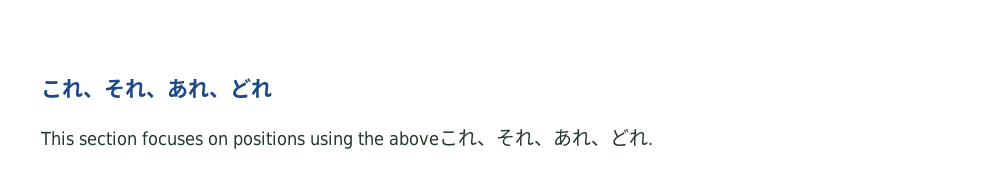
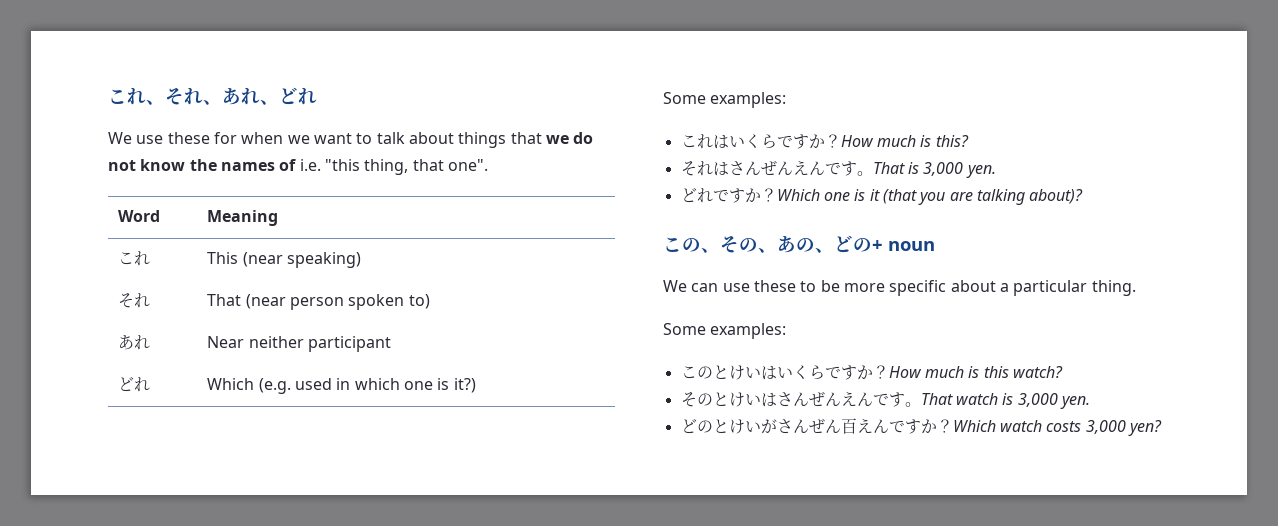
- This section focuses on positions using the aboveこれ、それ、あれ、どれ.
+ We use these for when we want to talk about things that we do not know the names of i.e. "this thing, that one".
+ Word | Meaning
+ これ | This (near speaking)
+ それ | That (near person spoken to)
+ あれ | Near neither participant
+ どれ | Which (e.g. used in which one is it?)
+ Some examples:
+ これはいくらですか？How much is this?
+ それはさんぜんえんです。That is 3,000 yen.
+ どれですか？Which one is it (that you are talking about)?
+ この、その、あの、どの+ noun
+ We can use these to be more specific about a particular thing.
+ Some examples:
+ このとけいはいくらですか？How much is this watch?
+ そのとけいはさんぜんえんです。That watch is 3,000 yen.
+ どのとけいがさんぜん百えんですか？Which watch costs 3,000 yen?

